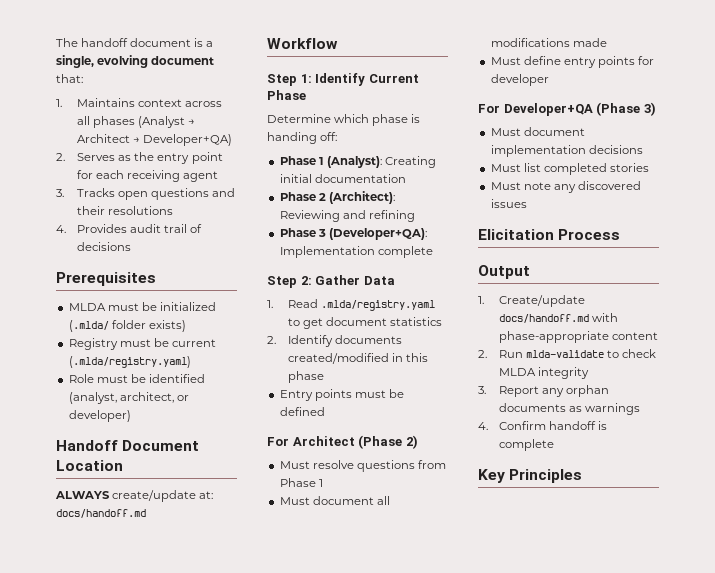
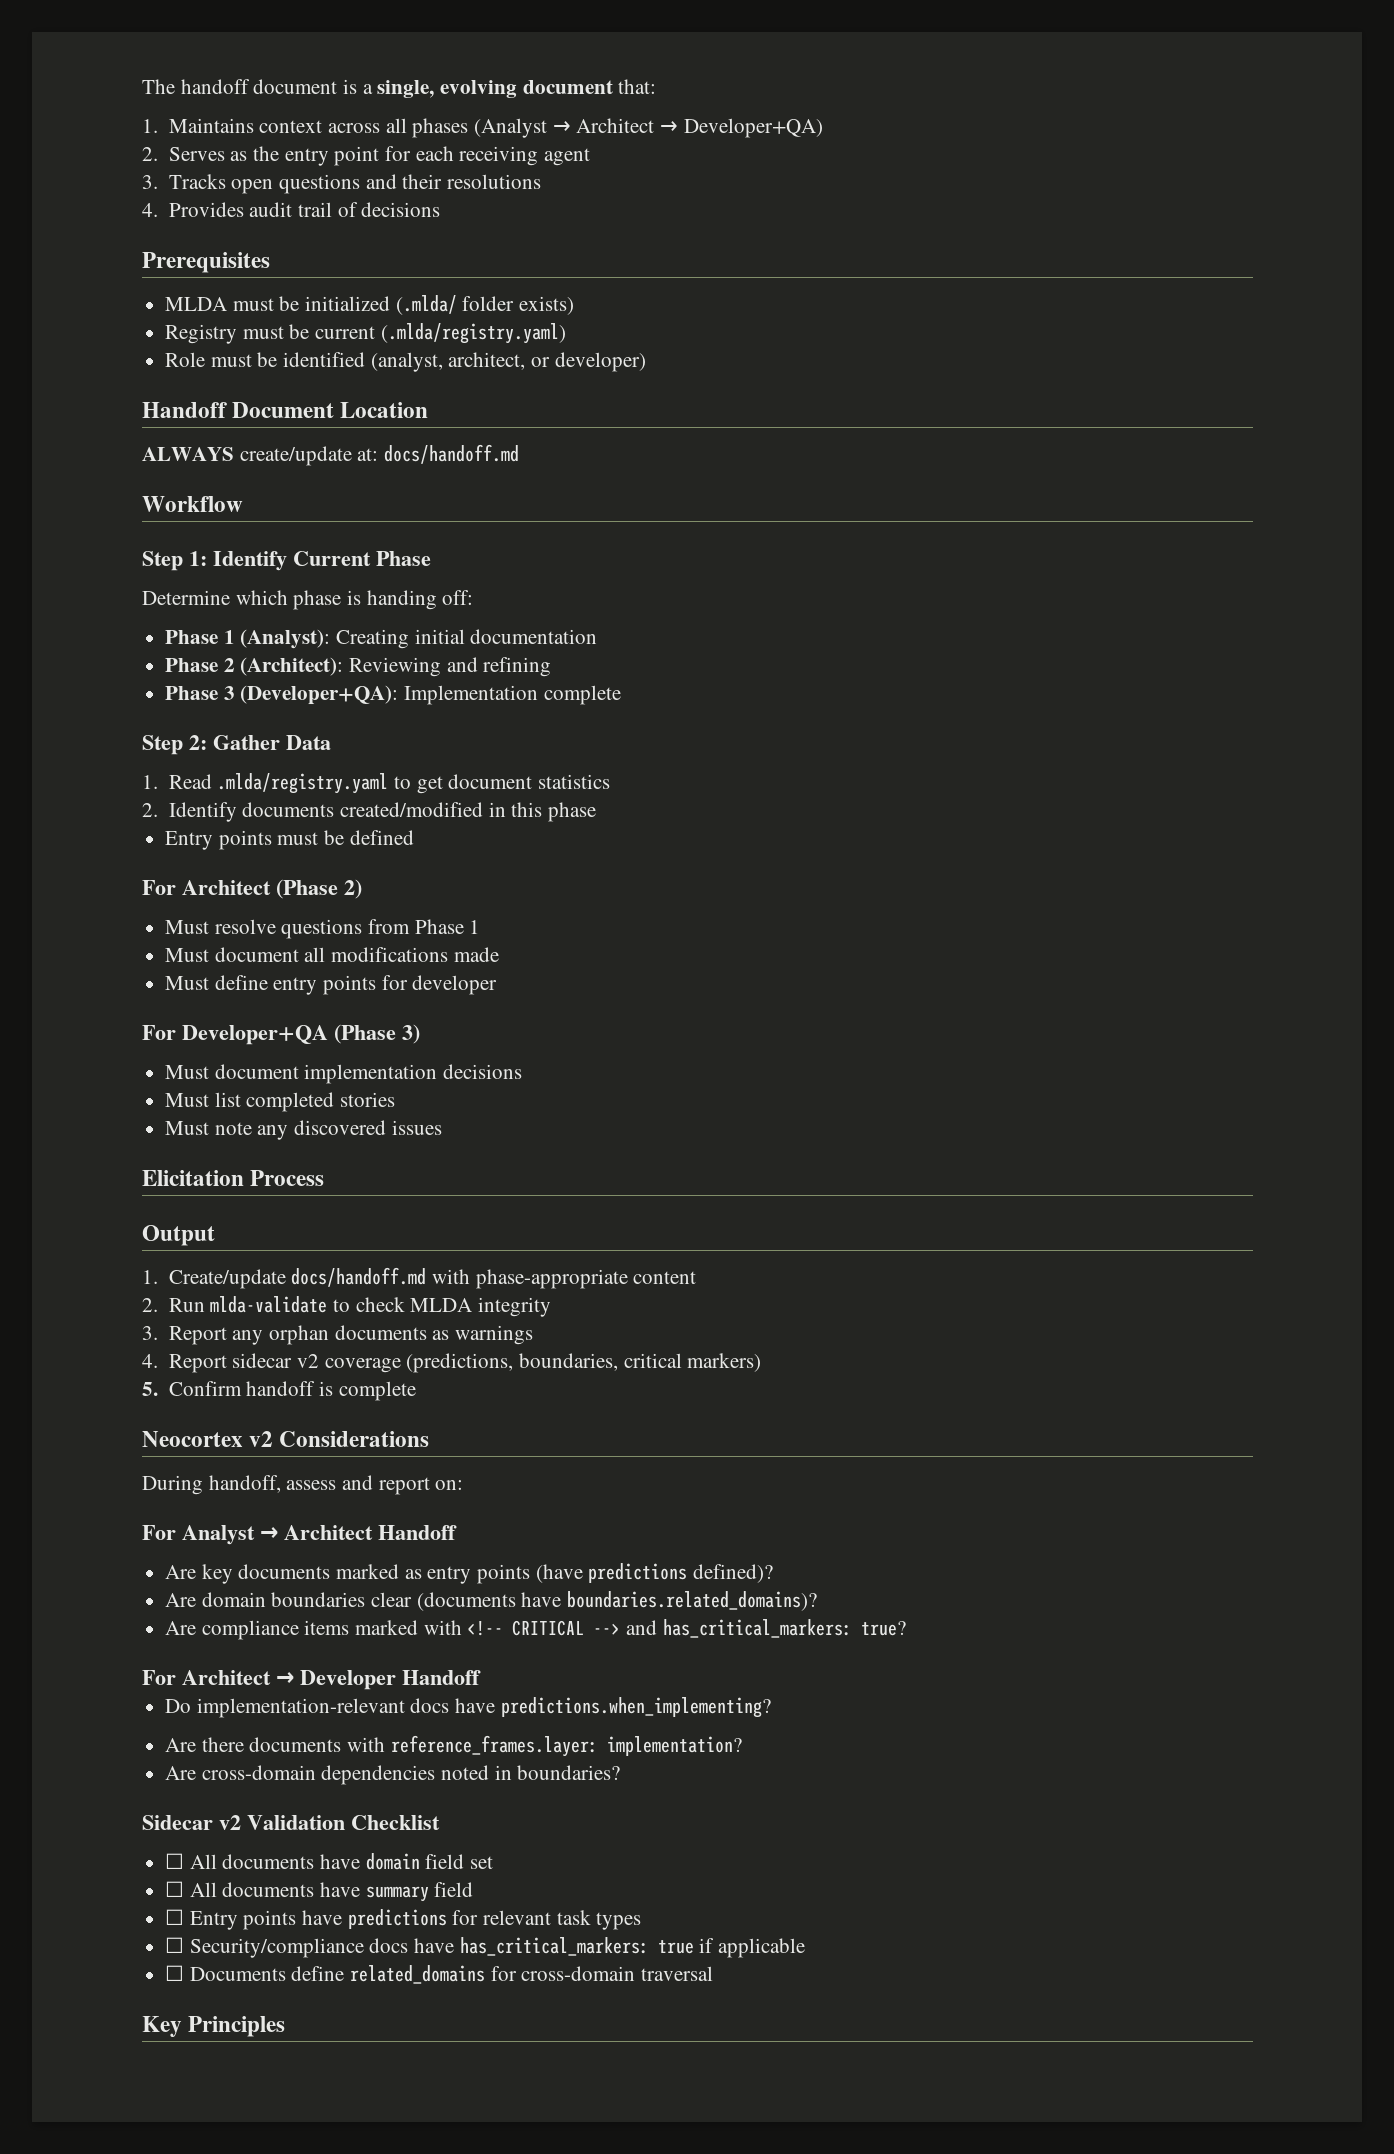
- 4. Confirm handoff is complete
+ 4. Report sidecar v2 coverage (predictions, boundaries, critical markers)
+ 5. Confirm handoff is complete
+ Neocortex v2 Considerations
+ During handoff, assess and report on:
+ For Analyst → Architect Handoff
+ Are key documents marked as entry points (have predictions defined)?
+ Are domain boundaries clear (documents have boundaries.related_domains)?
+ Are compliance items marked with <!-- CRITICAL --> and has_critical_markers: true?
+ For Architect → Developer Handoff
+ Do implementation-relevant docs have predictions.when_implementing?
+ Are there documents with reference_frames.layer: implementation?
+ Are cross-domain dependencies noted in boundaries?
+ Sidecar v2 Validation Checklist
+ ☐ All documents have domain field set
+ ☐ All documents have summary field
+ ☐ Entry points have predictions for relevant task types
+ ☐ Security/compliance docs have has_critical_markers: true if applicable
+ ☐ Documents define related_domains for cross-domain traversal

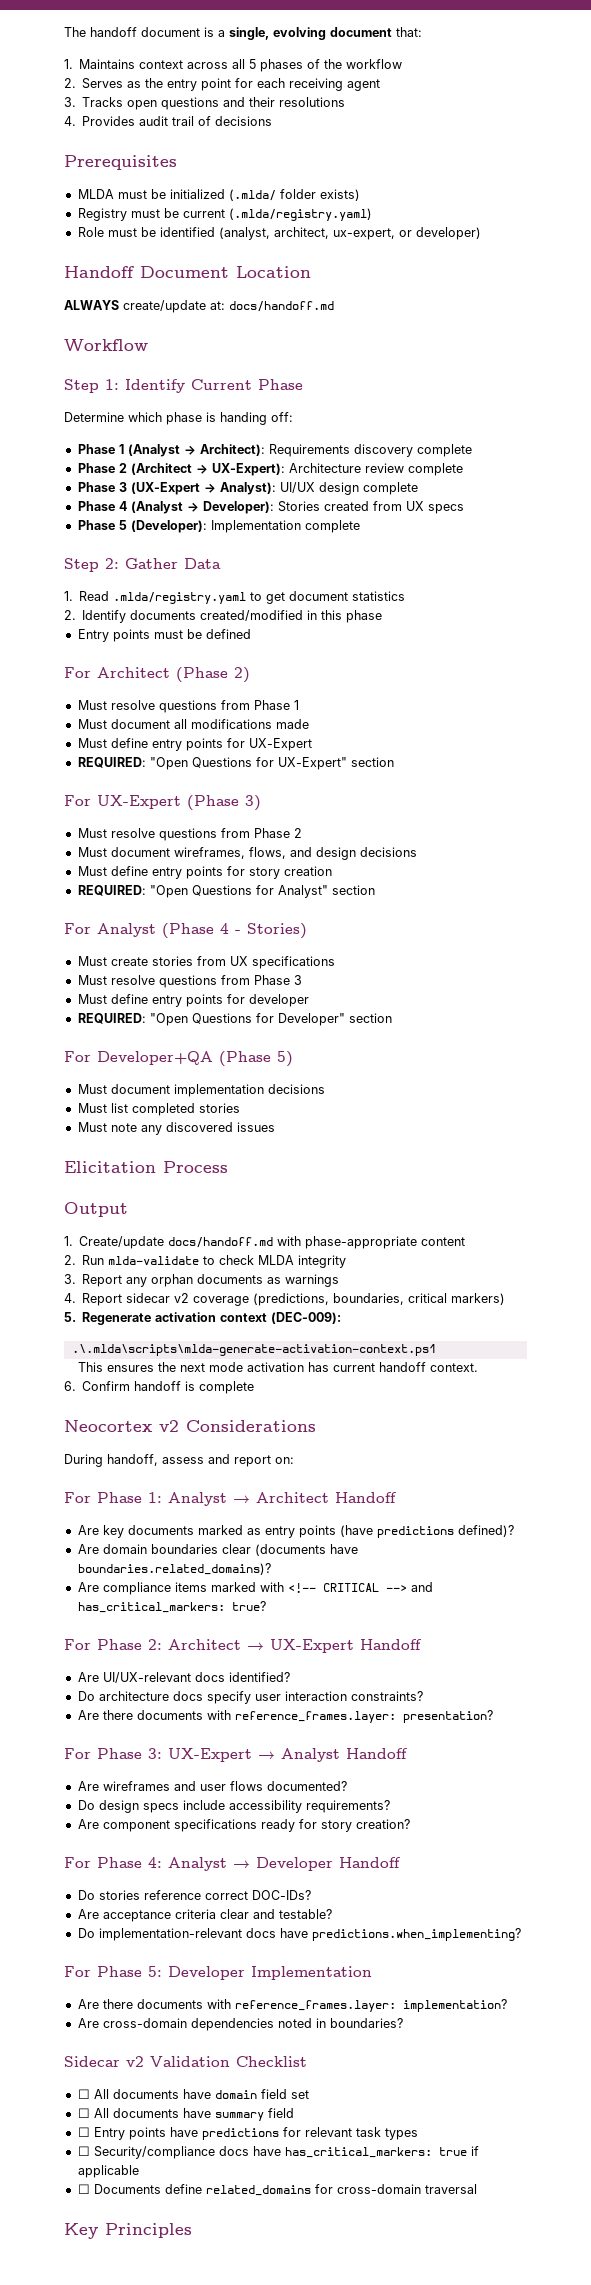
- 1. Maintains context across all phases (Analyst → Architect → Developer+QA)
+ 1. Maintains context across all 5 phases of the workflow
- Role must be identified (analyst, architect, or developer)
+ Role must be identified (analyst, architect, ux-expert, or developer)
- Phase 1 (Analyst): Creating initial documentation
- Phase 2 (Architect): Reviewing and refining
- Phase 3 (Developer+QA): Implementation complete
+ Phase 1 (Analyst → Architect): Requirements discovery complete
+ Phase 2 (Architect → UX-Expert): Architecture review complete
+ Phase 3 (UX-Expert → Analyst): UI/UX design complete
+ Phase 4 (Analyst → Developer): Stories created from UX specs
+ Phase 5 (Developer): Implementation complete
+ Must define entry points for UX-Expert
+ REQUIRED: "Open Questions for UX-Expert" section
+ For UX-Expert (Phase 3)
+ Must resolve questions from Phase 2
+ Must document wireframes, flows, and design decisions
+ Must define entry points for story creation
+ REQUIRED: "Open Questions for Analyst" section
+ For Analyst (Phase 4 - Stories)
+ Must create stories from UX specifications
+ Must resolve questions from Phase 3
+ REQUIRED: "Open Questions for Developer" section
- For Developer+QA (Phase 3)
+ For Developer+QA (Phase 5)
- 5. Confirm handoff is complete
+ 5. Regenerate activation context (DEC-009):
+ .\.mlda\scripts\mlda-generate-activation-context.ps1
+ This ensures the next mode activation has current handoff context.
+ 6. Confirm handoff is complete
- For Analyst → Architect Handoff
+ For Phase 1: Analyst → Architect Handoff
- For Architect → Developer Handoff
+ For Phase 2: Architect → UX-Expert Handoff
+ Are UI/UX-relevant docs identified?
+ Do architecture docs specify user interaction constraints?
+ Are there documents with reference_frames.layer: presentation?
+ For Phase 3: UX-Expert → Analyst Handoff
+ Are wireframes and user flows documented?
+ Do design specs include accessibility requirements?
+ Are component specifications ready for story creation?
+ For Phase 4: Analyst → Developer Handoff
+ Do stories reference correct DOC-IDs?
+ Are acceptance criteria clear and testable?
+ For Phase 5: Developer Implementation

